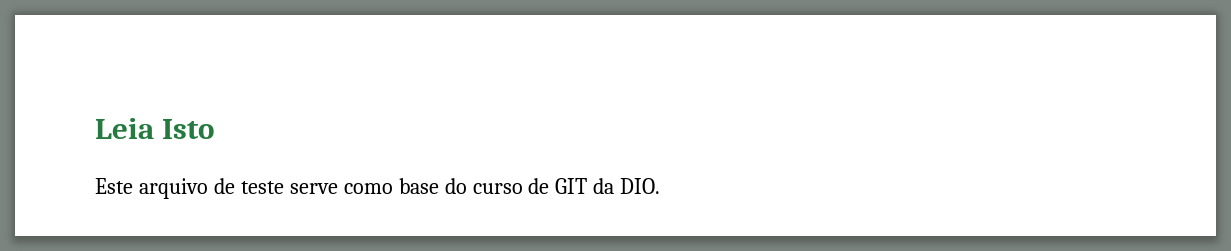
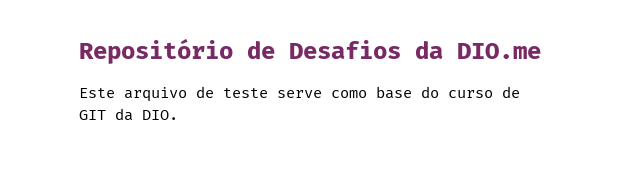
- Leia Isto
+ Repositório de Desafios da DIO.me

